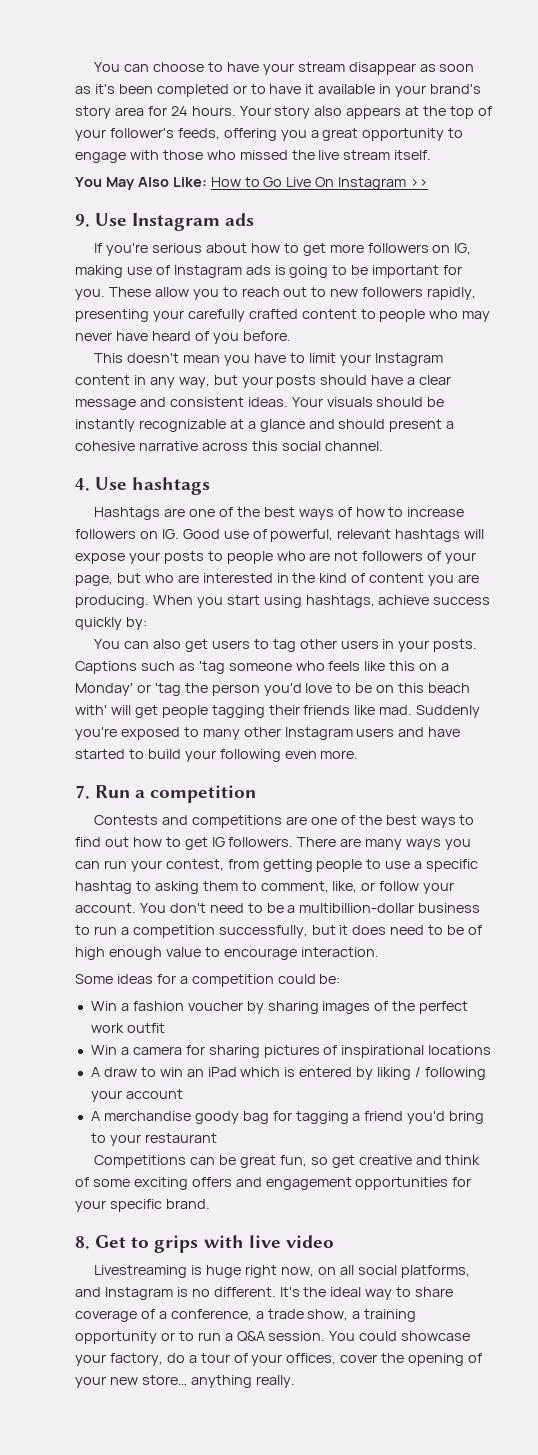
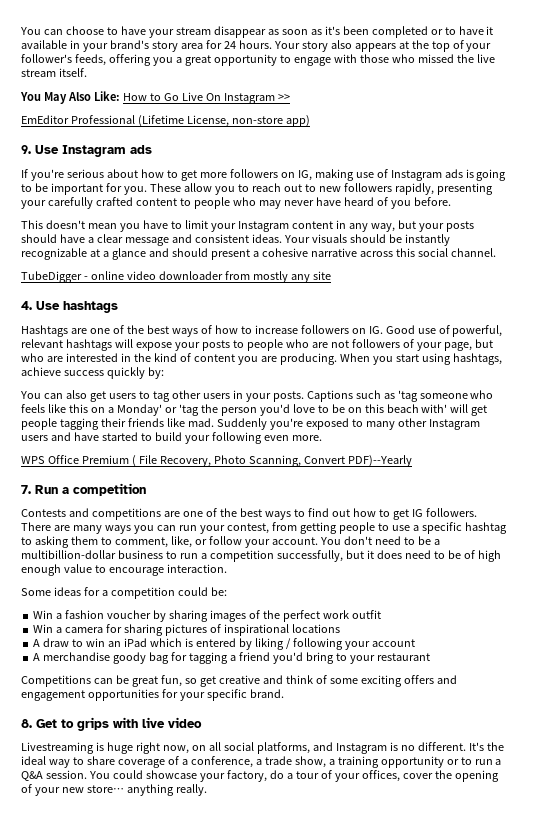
+ EmEditor Professional (Lifetime License, non-store app)
+ TubeDigger - online video downloader from mostly any site
+ WPS Office Premium ( File Recovery, Photo Scanning, Convert PDF)--Yearly

